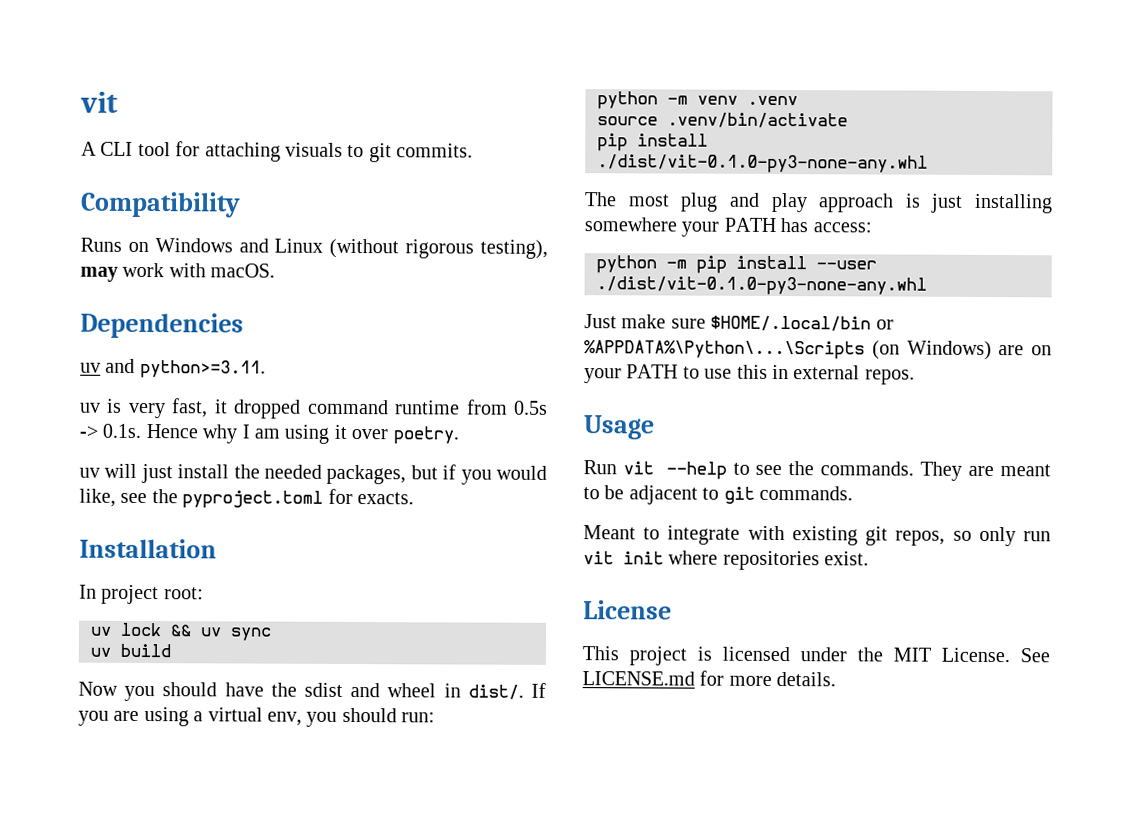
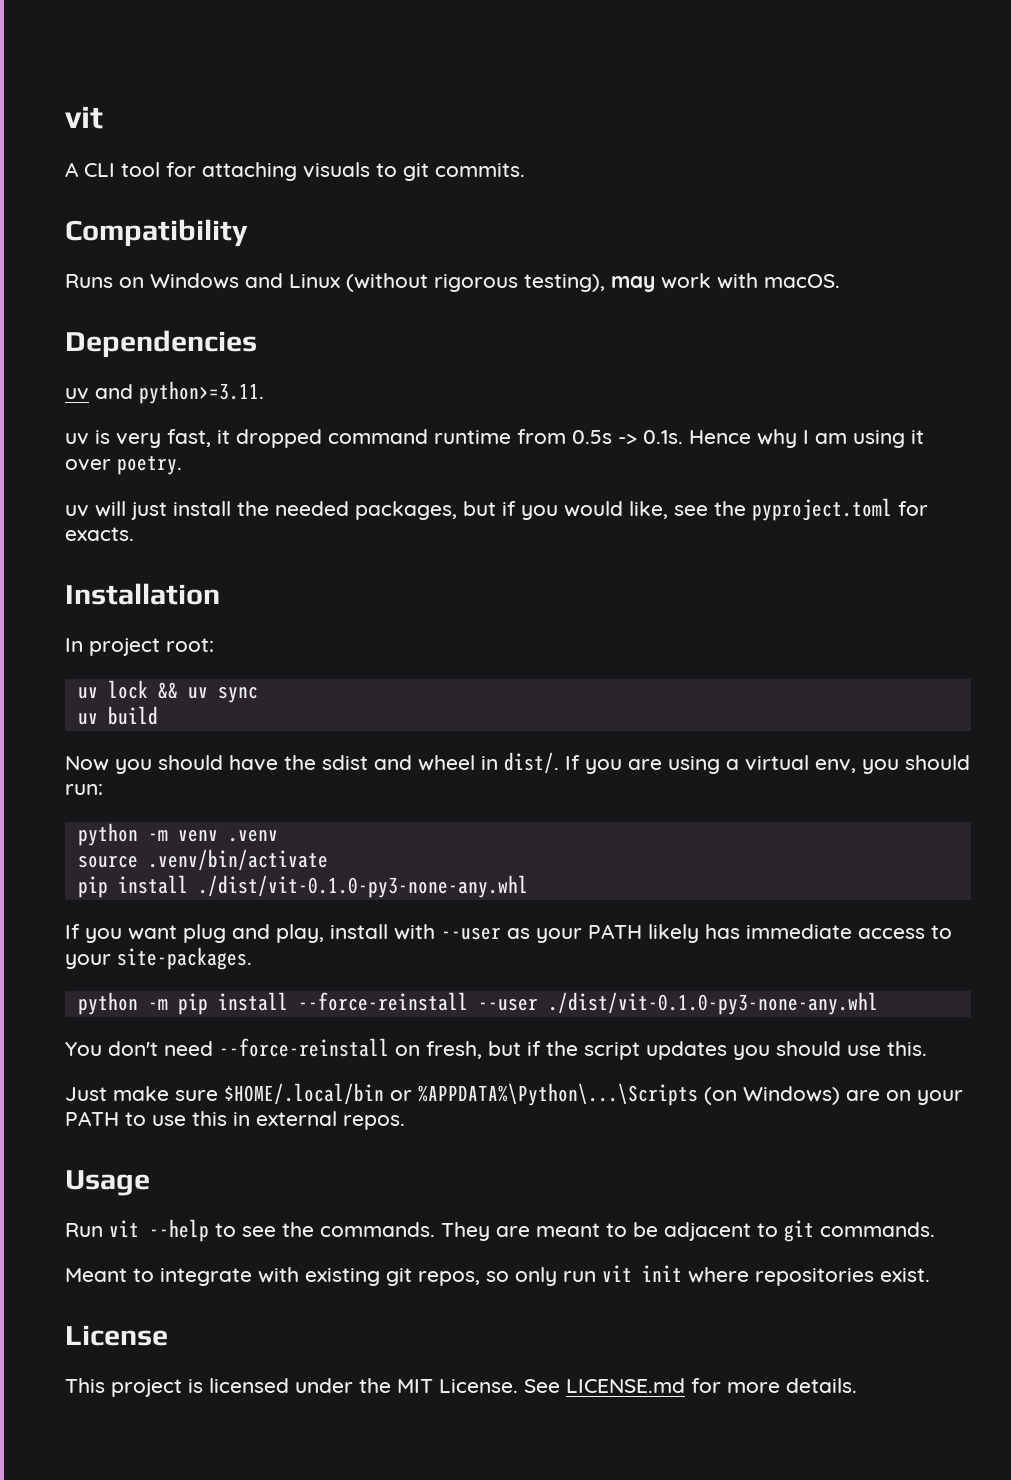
- The most plug and play approach is just installing somewhere your PATH has access:
+ If you want plug and play, install with --user as your PATH likely has immediate access to your site-packages.
- python -m pip install --user ./dist/vit-0.1.0-py3-none-any.whl
+ python -m pip install --force-reinstall --user ./dist/vit-0.1.0-py3-none-any.whl
+ You don't need --force-reinstall on fresh, but if the script updates you should use this.

